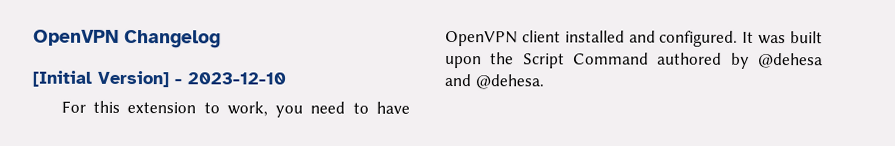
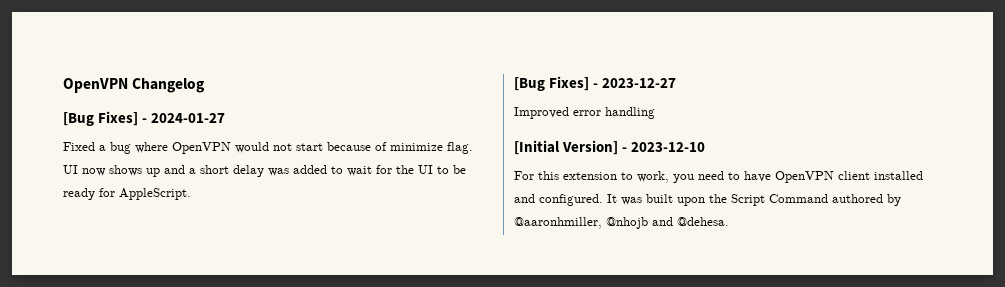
+ [Bug Fixes] - 2024-01-27
+ Fixed a bug where OpenVPN would not start because of minimize flag. UI now shows up and a short delay was added to wait for the UI to be ready for AppleScript.
+ [Bug Fixes] - 2023-12-27
+ Improved error handling
- It was built upon the Script Command authored by @dehesa and @dehesa.
+ It was built upon the Script Command authored by @aaronhmiller, @nhojb and @dehesa.

